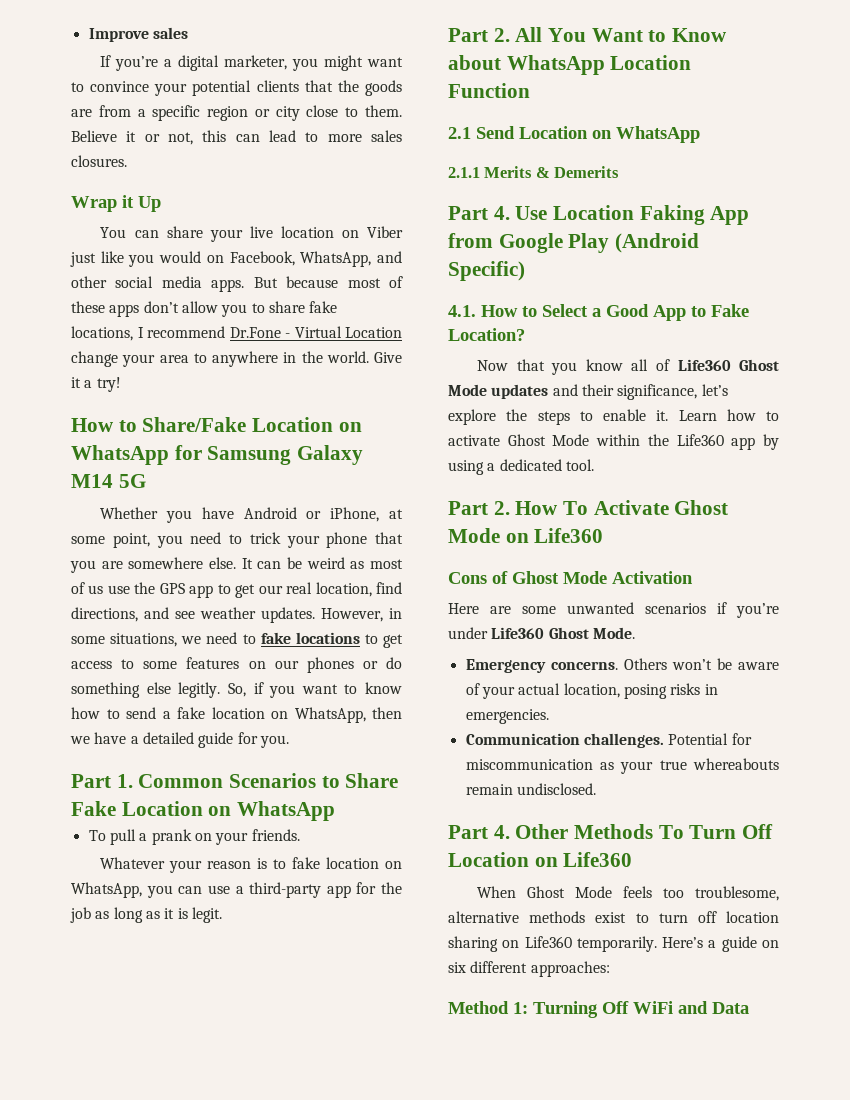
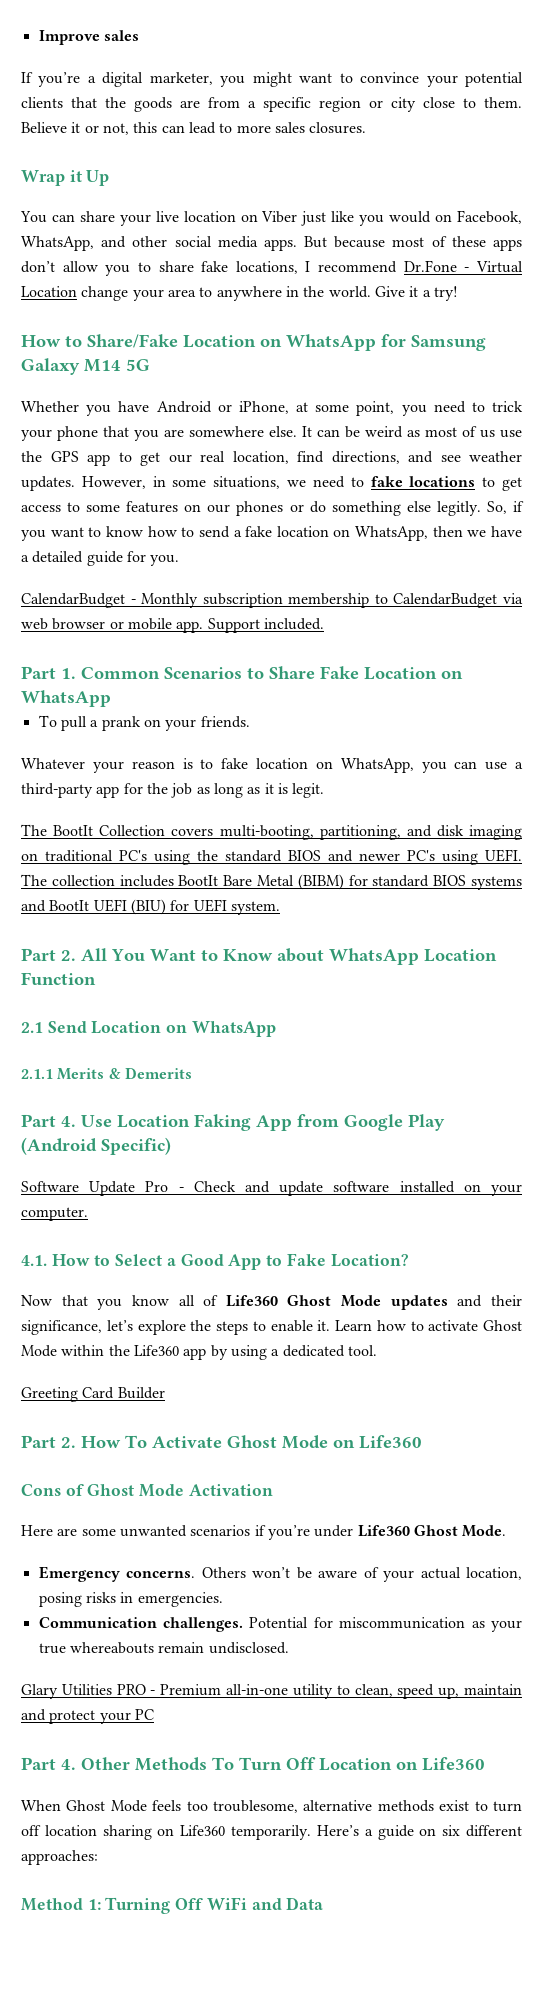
+ CalendarBudget - Monthly subscription membership to CalendarBudget via web browser or mobile app. Support included.
+ The BootIt Collection covers multi-booting, partitioning, and disk imaging on traditional PC's using the standard BIOS and newer PC's using UEFI. The collection includes BootIt Bare Metal (BIBM) for standard BIOS systems and BootIt UEFI (BIU) for UEFI system.
+ Software Update Pro - Check and update software installed on your computer.
+ Greeting Card Builder
+ Glary Utilities PRO - Premium all-in-one utility to clean, speed up, maintain and protect your PC

